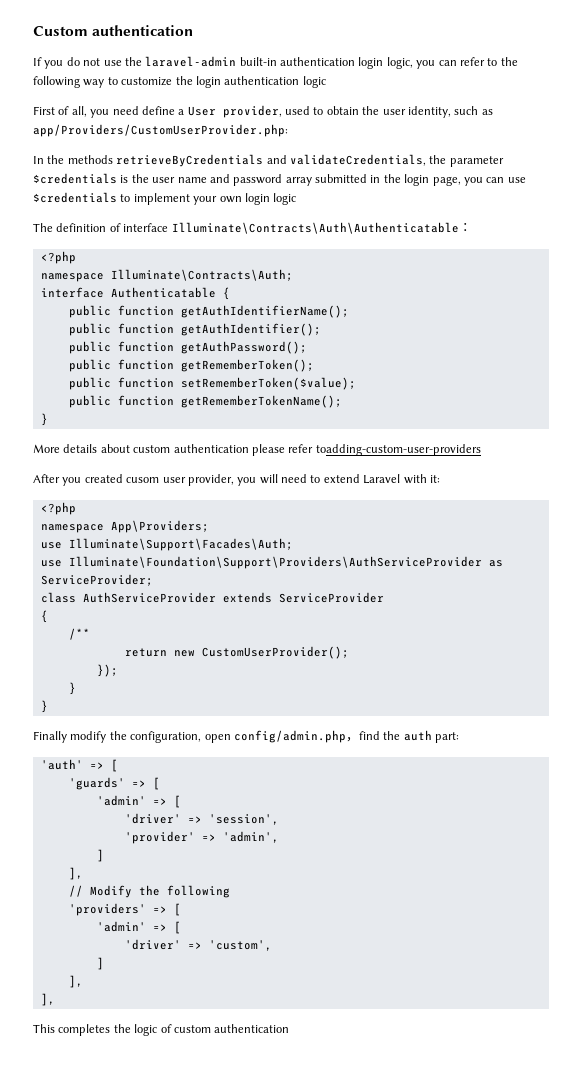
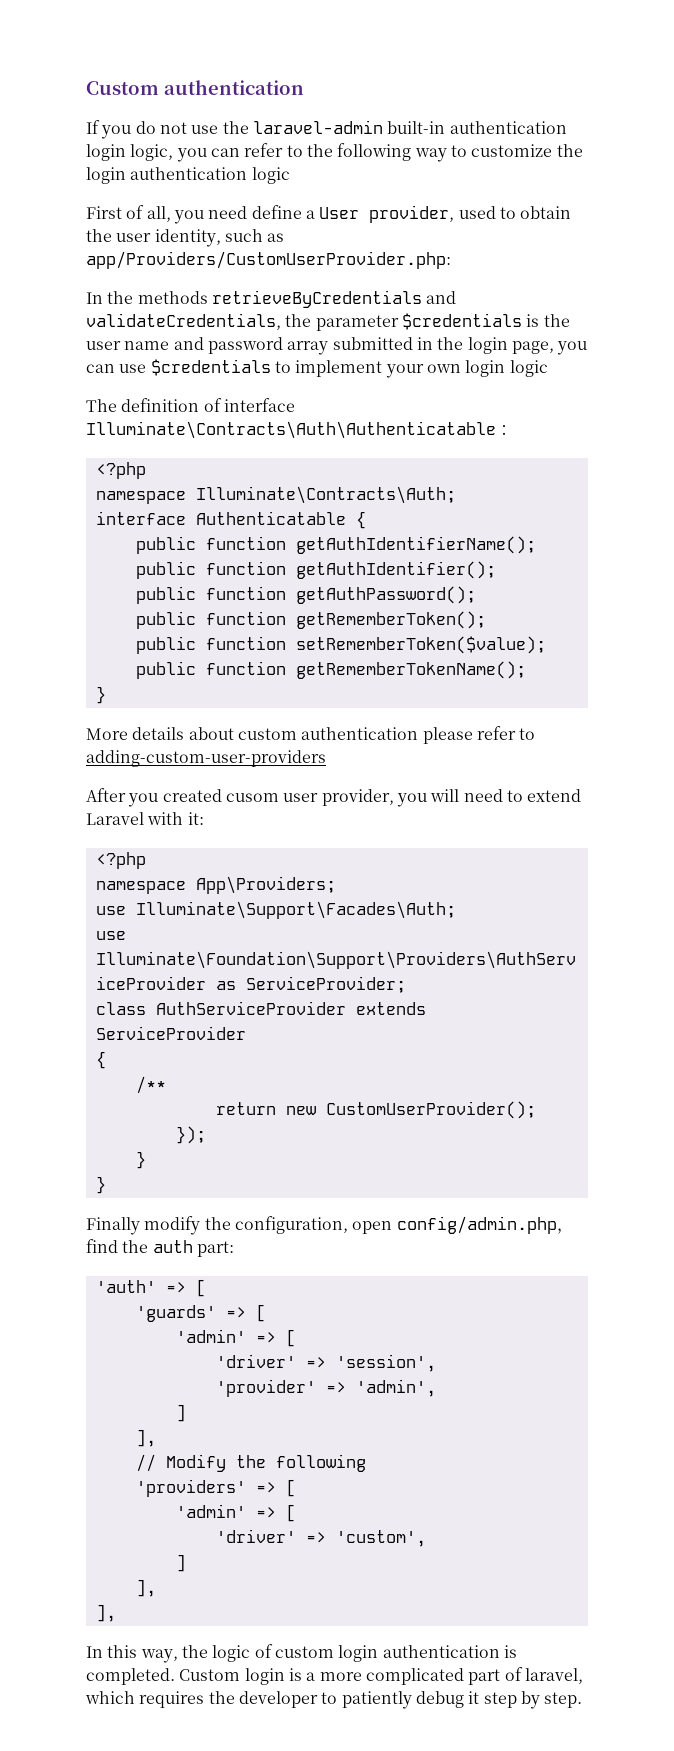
- More details about custom authentication please refer toadding-custom-user-providers
+ More details about custom authentication please refer to adding-custom-user-providers
- This completes the logic of custom authentication
+ In this way, the logic of custom login authentication is completed. Custom login is a more complicated part of laravel, which requires the developer to patiently debug it step by step.

